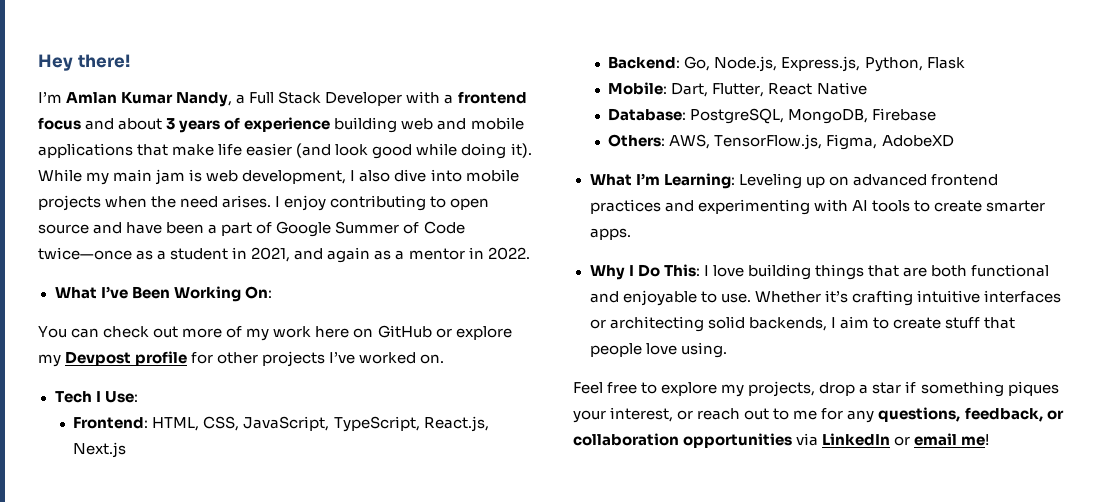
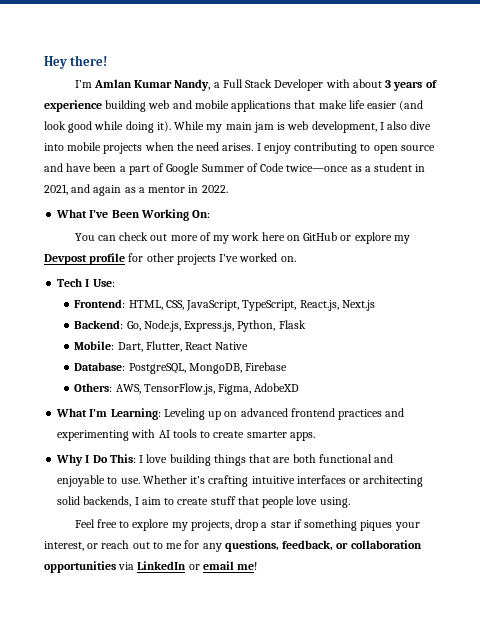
- I’m Amlan Kumar Nandy, a Full Stack Developer with a frontend focus and about 3 years of experience building web and mobile applications that make life easier (and look good while doing it).
+ I’m Amlan Kumar Nandy, a Full Stack Developer with about 3 years of experience building web and mobile applications that make life easier (and look good while doing it).

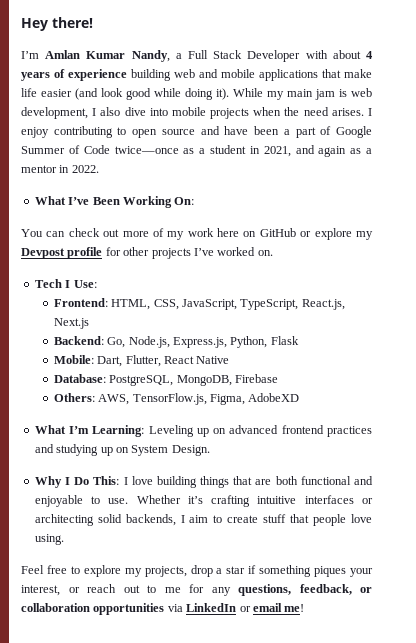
- I’m Amlan Kumar Nandy, a Full Stack Developer with about 3 years of experience building web and mobile applications that make life easier (and look good while doing it).
+ I’m Amlan Kumar Nandy, a Full Stack Developer with about 4 years of experience building web and mobile applications that make life easier (and look good while doing it).
- What I’m Learning: Leveling up on advanced frontend practices and experimenting with AI tools to create smarter apps.
+ What I’m Learning: Leveling up on advanced frontend practices and studying up on System Design.

